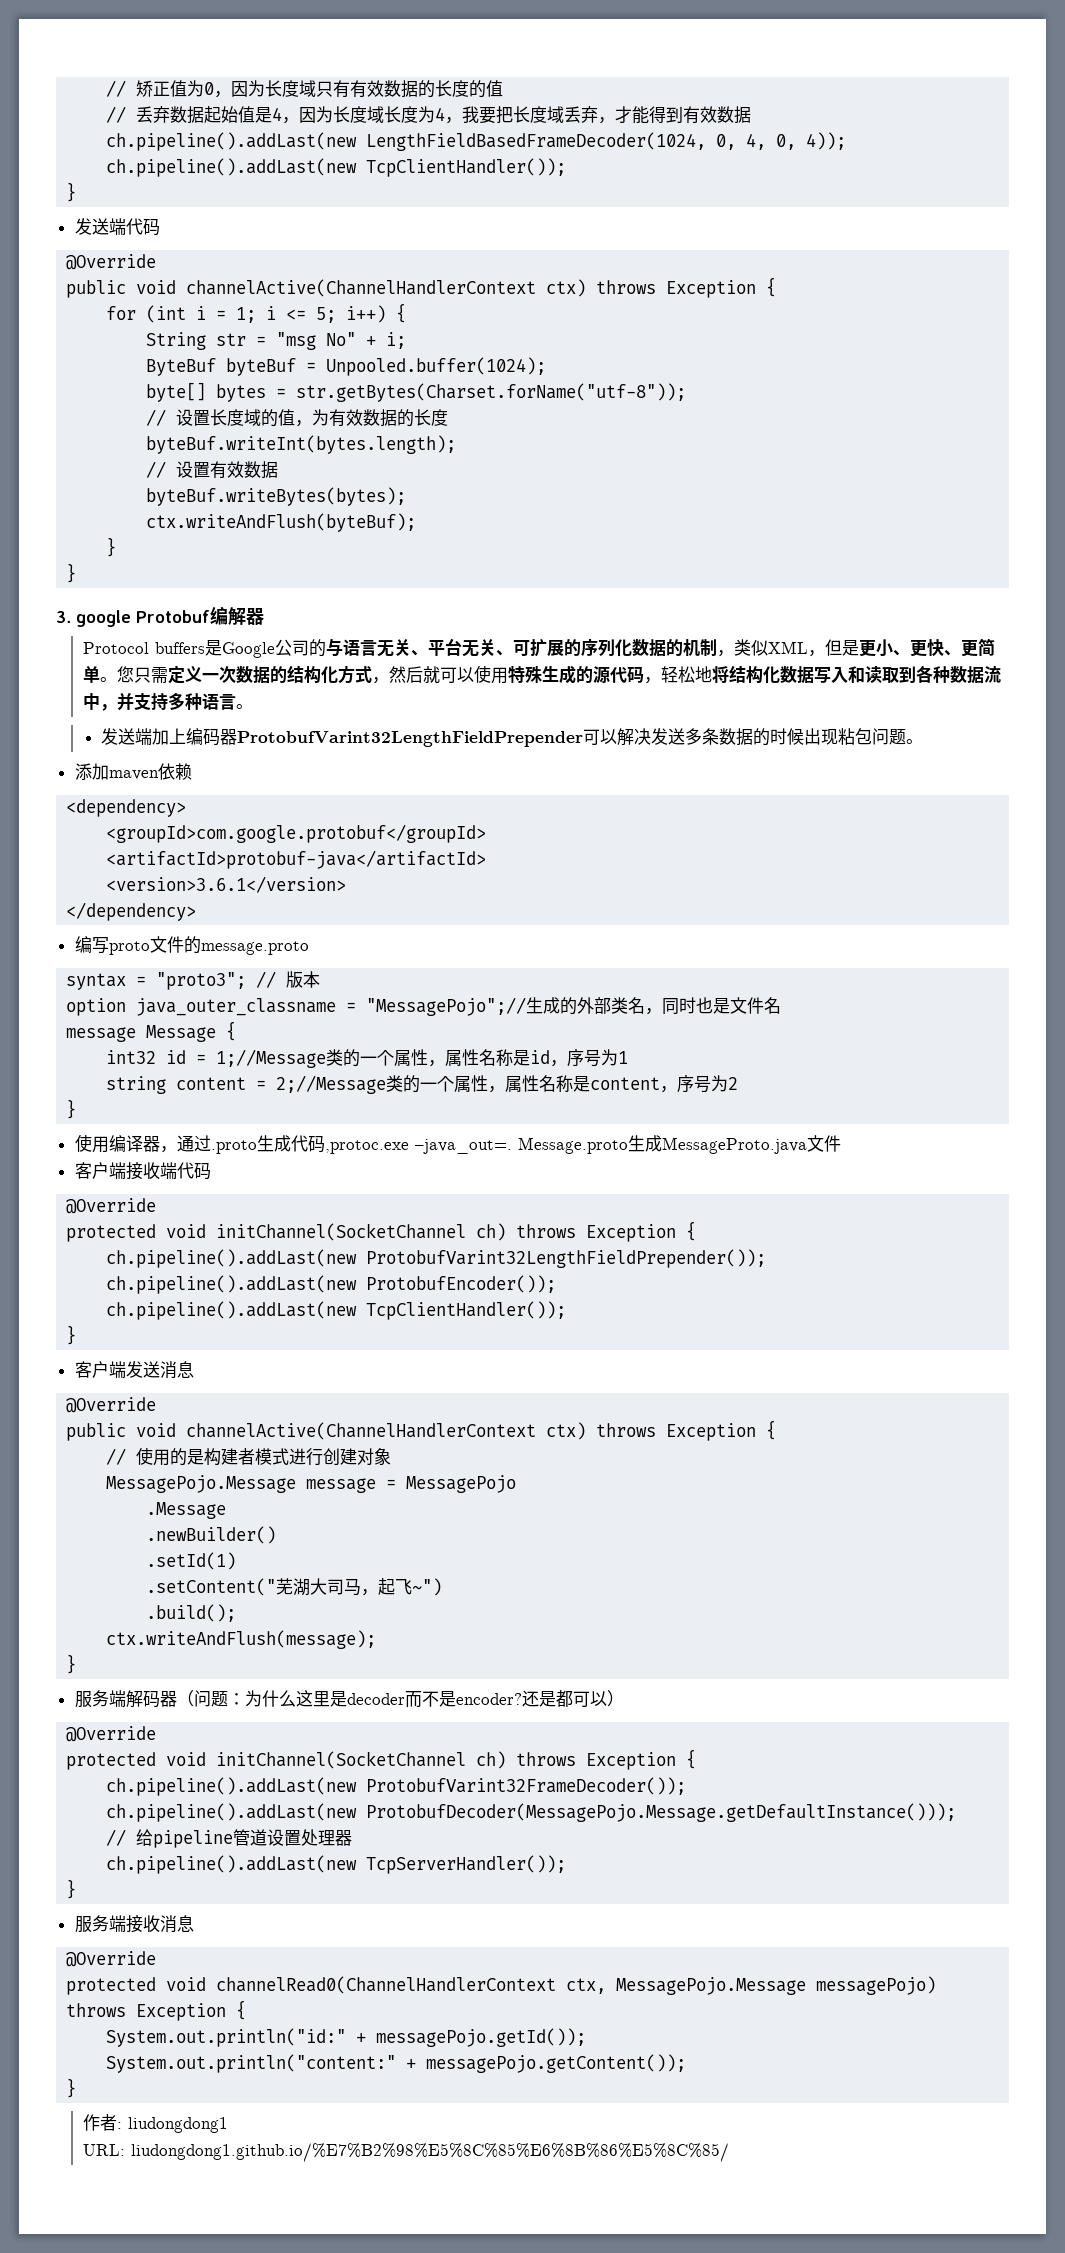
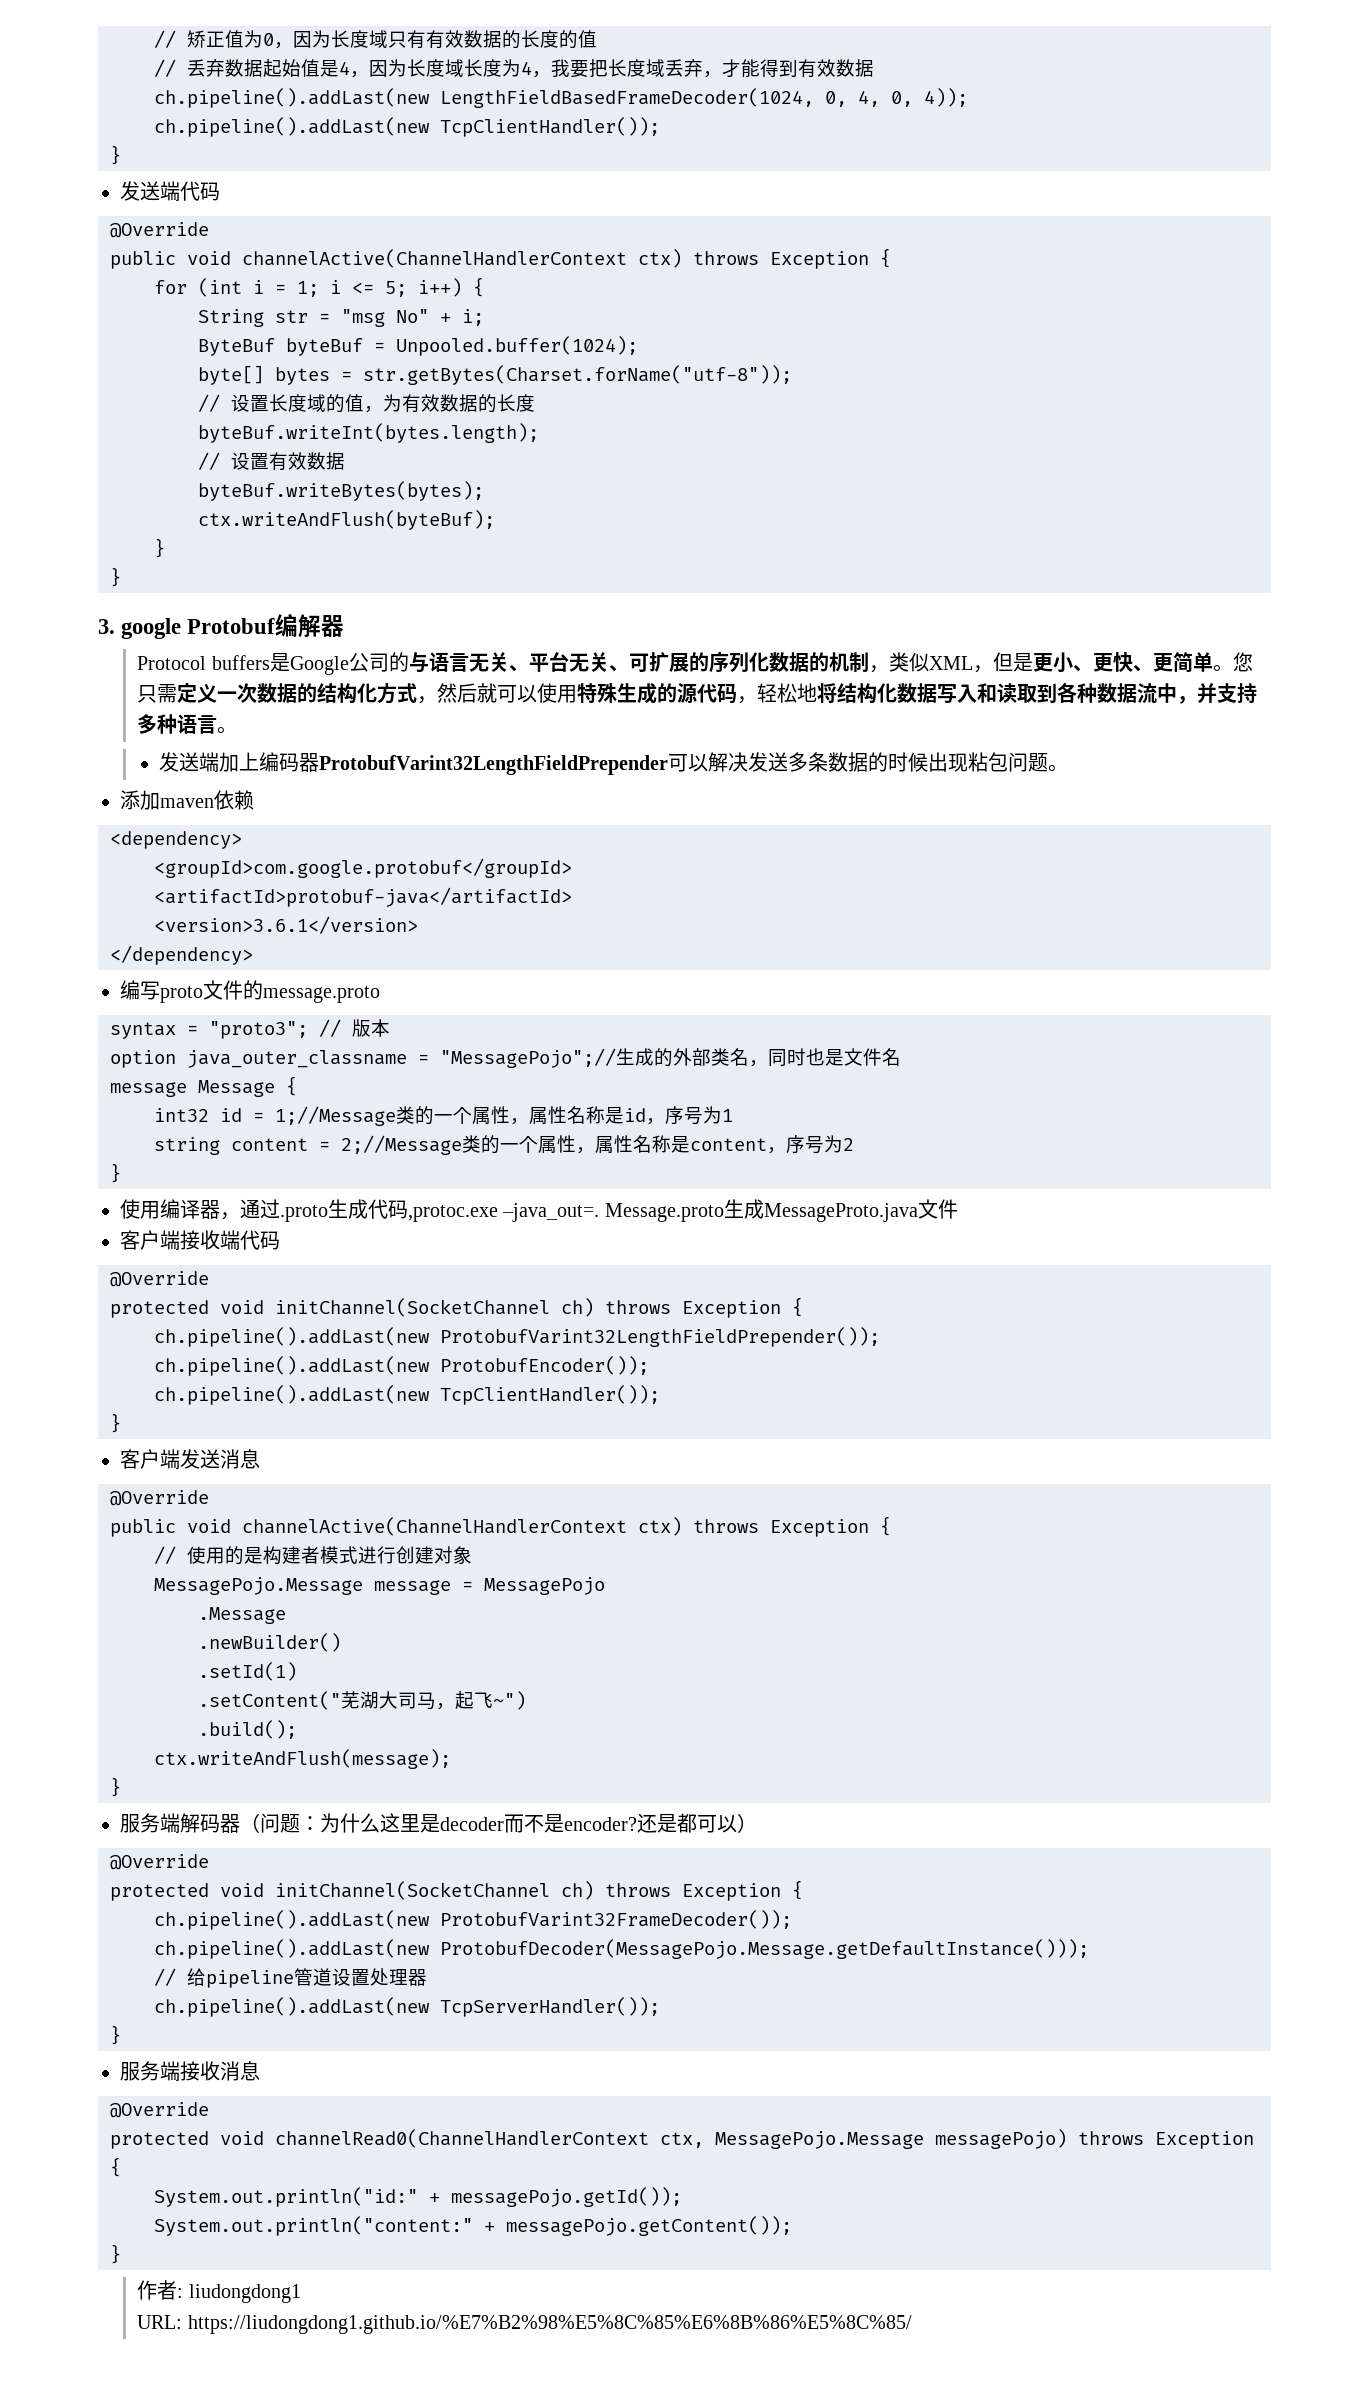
- URL: liudongdong1.github.io/%E7%B2%98%E5%8C%85%E6%8B%86%E5%8C%85/
+ URL: https://liudongdong1.github.io/%E7%B2%98%E5%8C%85%E6%8B%86%E5%8C%85/

